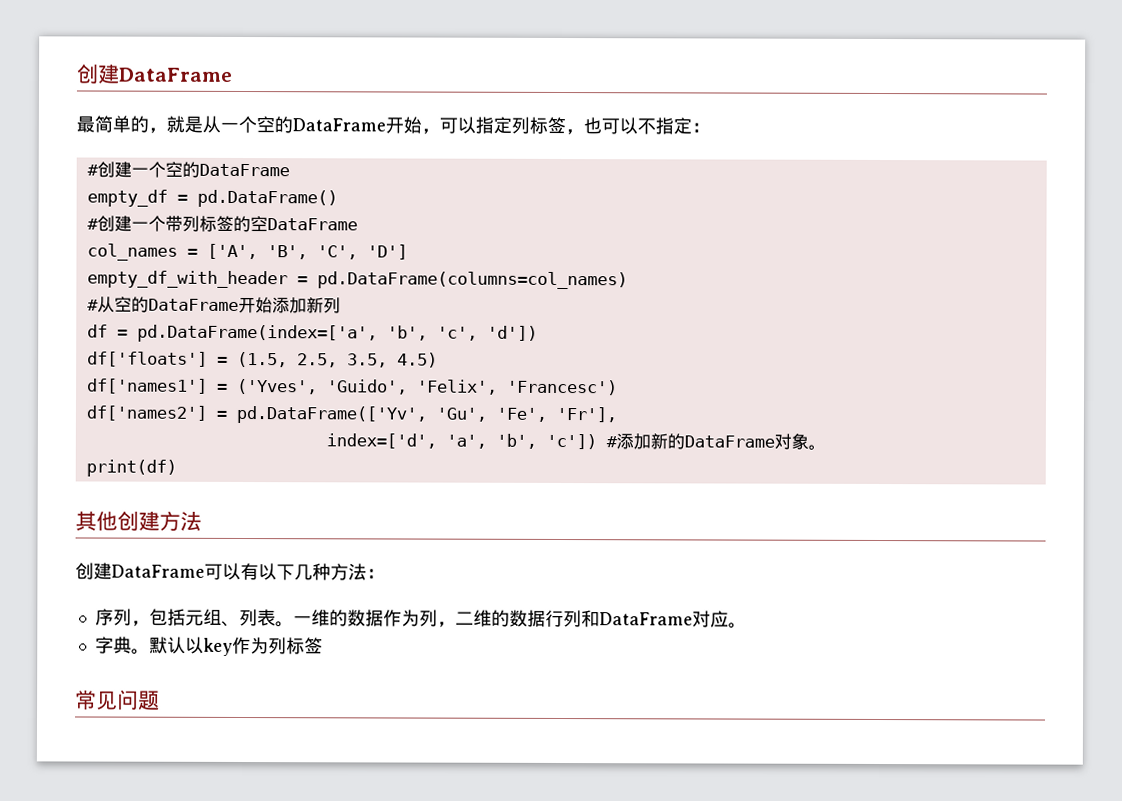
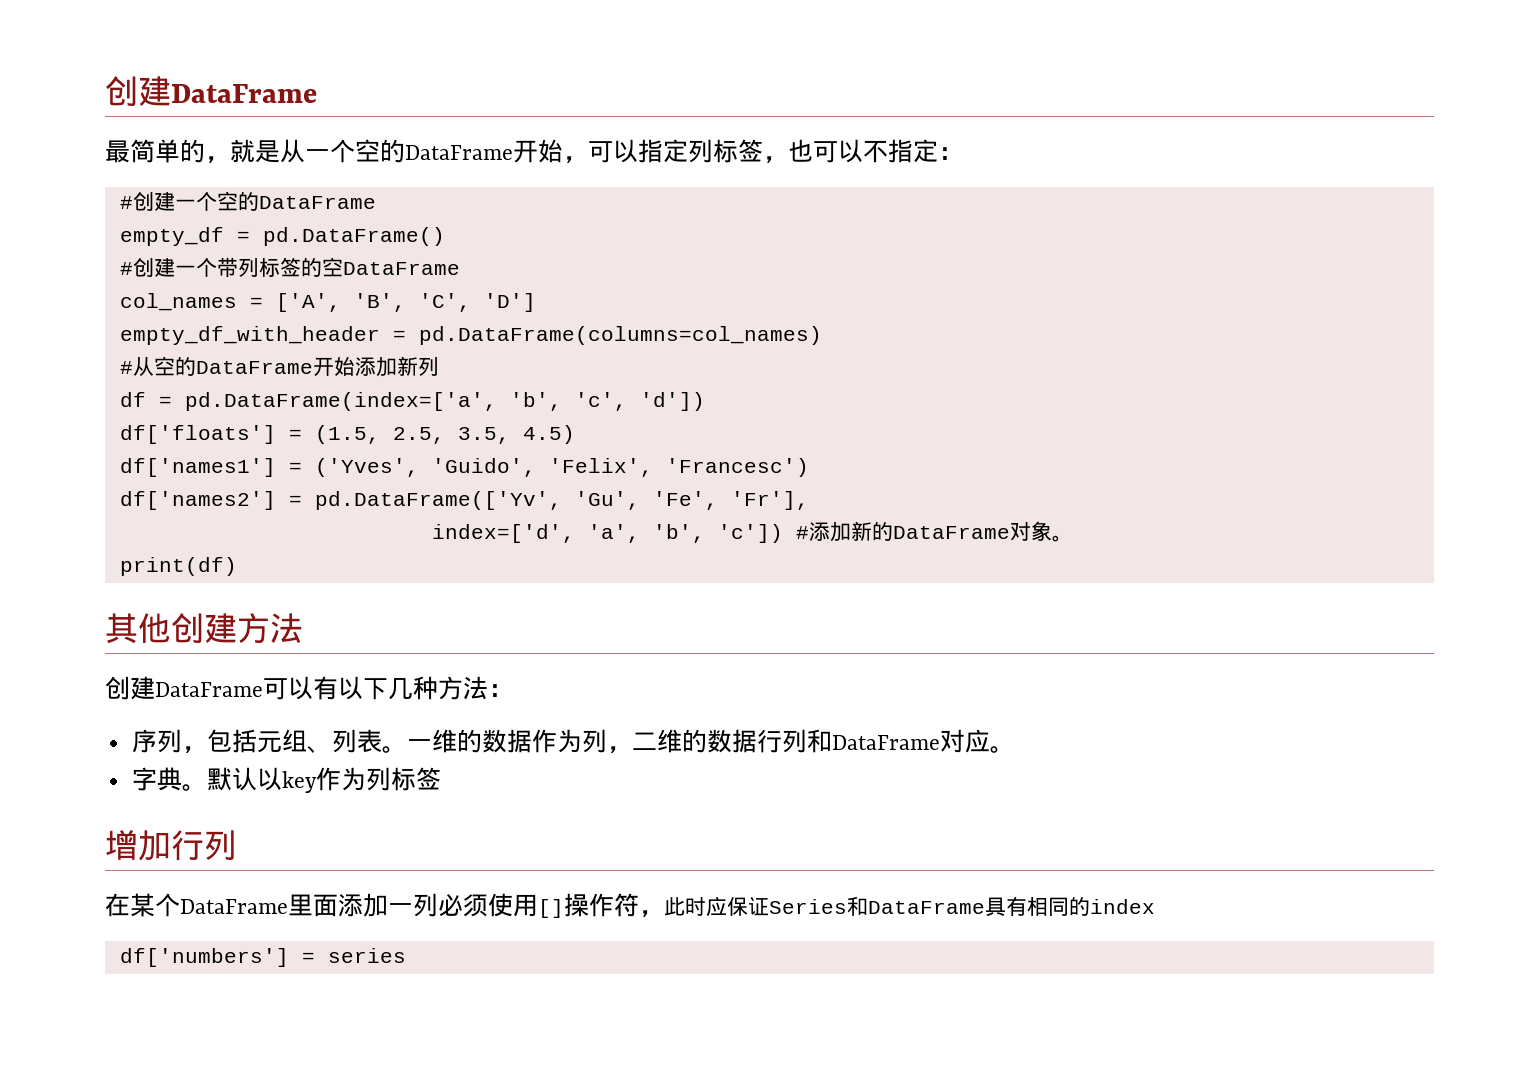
- 常见问题
+ 增加行列
+ 在某个DataFrame里面添加一列必须使用[]操作符，此时应保证Series和DataFrame具有相同的index
+ df['numbers'] = series

